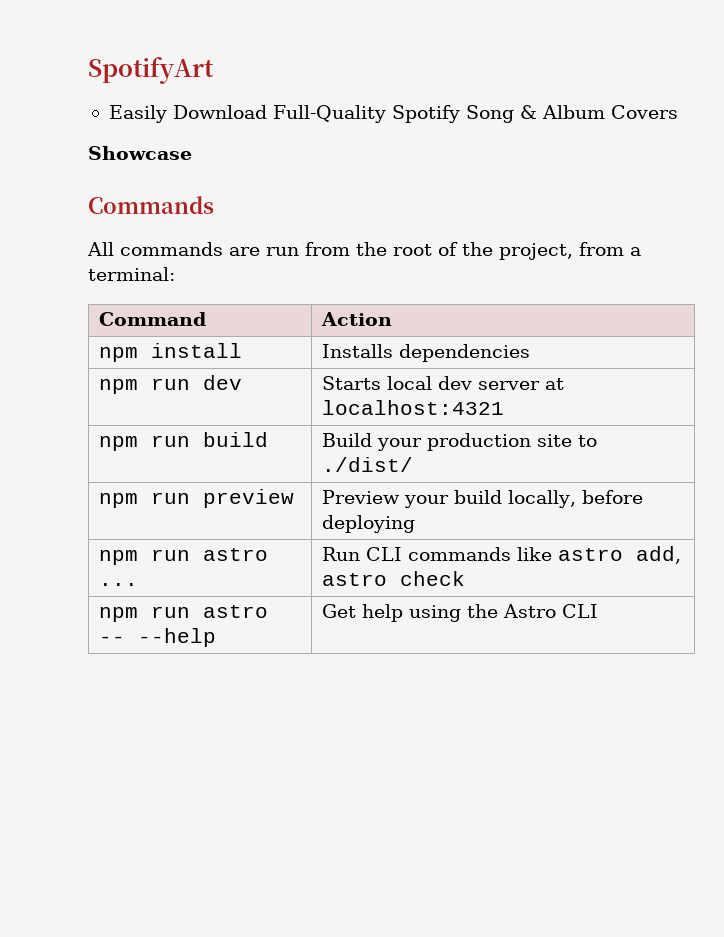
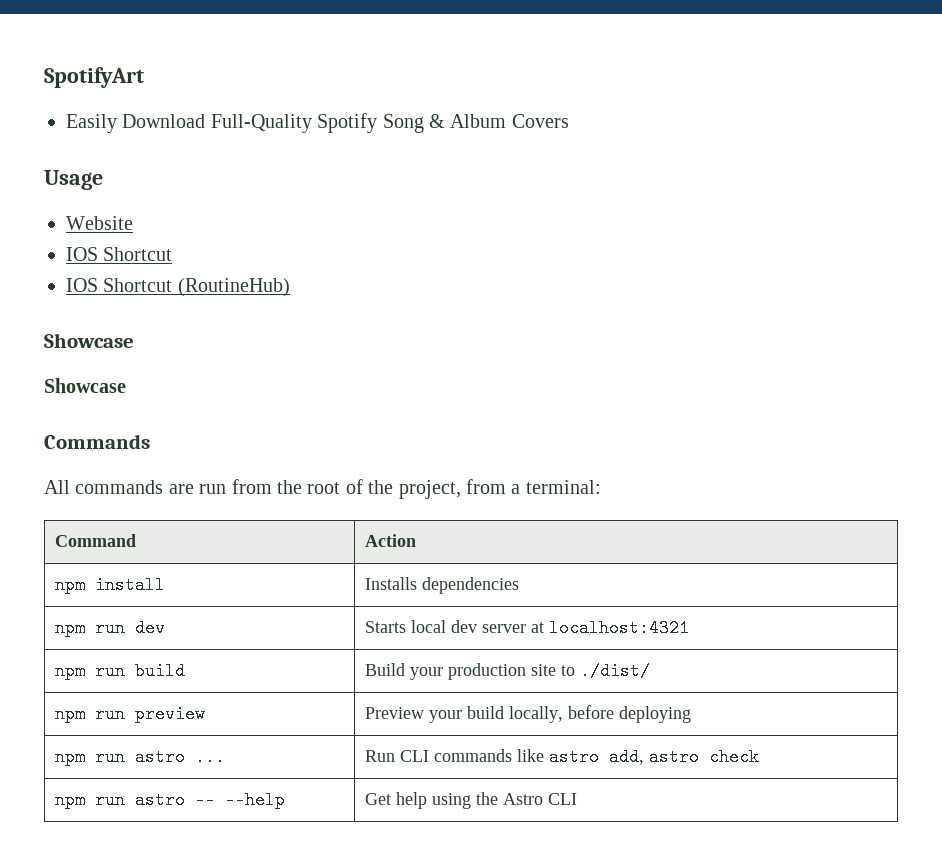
+ Usage
+ Website
+ IOS Shortcut
+ IOS Shortcut (RoutineHub)
+ Showcase

